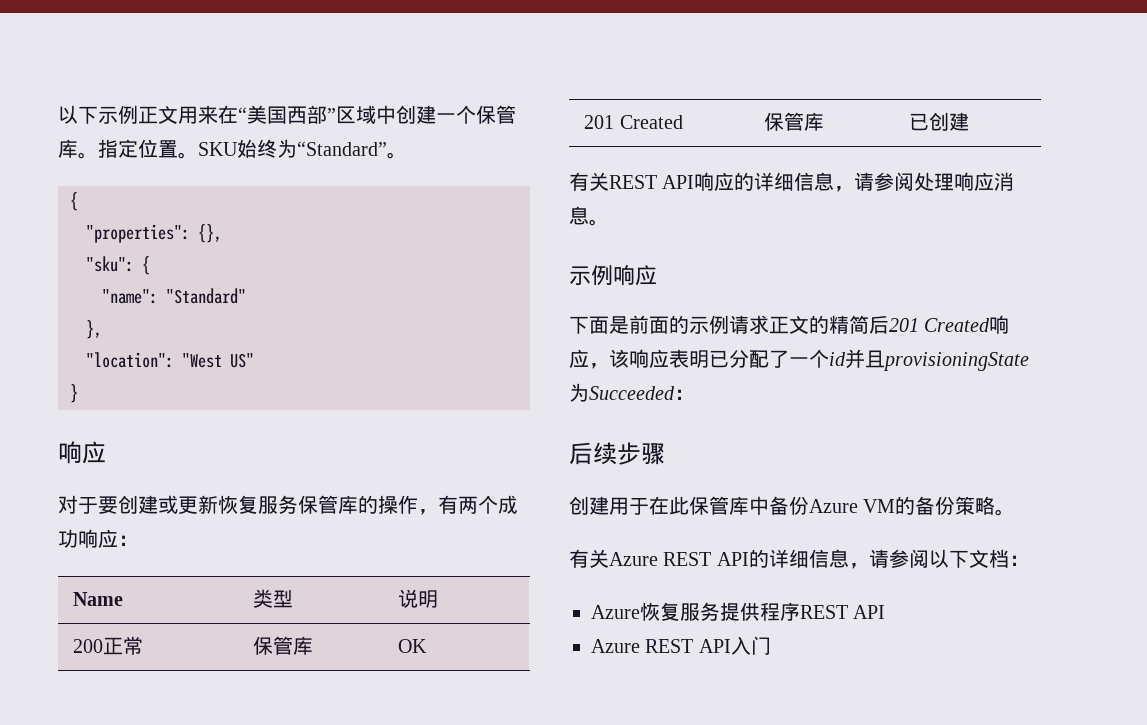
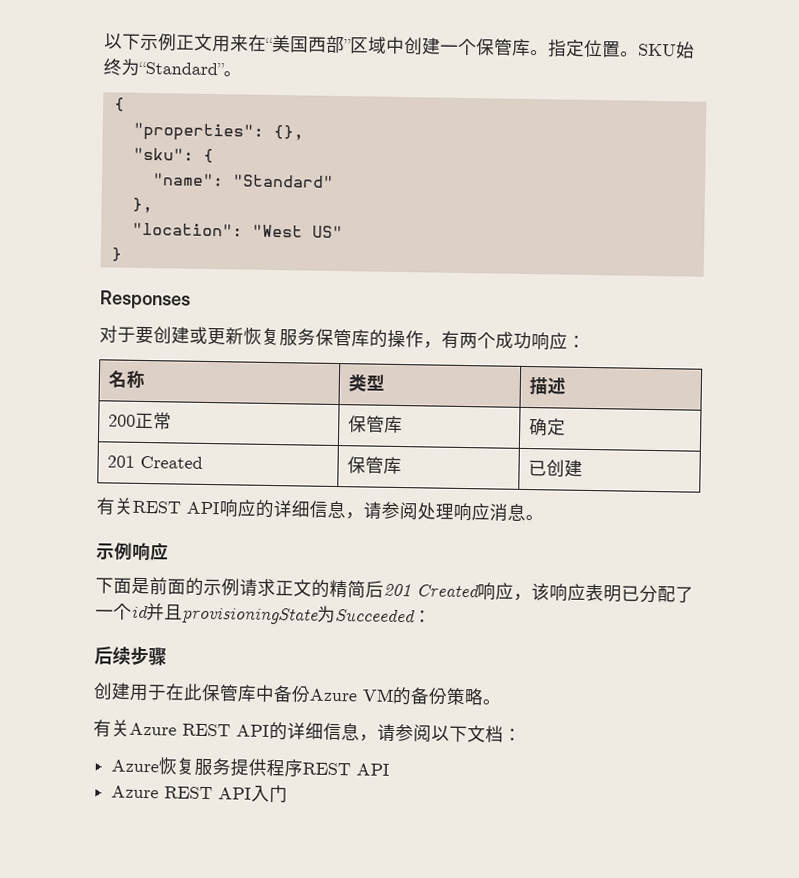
  }
- 响应
+ Responses
- Name | 类型 | 说明
+ 名称 | 类型 | 描述
- 200正常 | 保管库 | OK
+ 200正常 | 保管库 | 确定

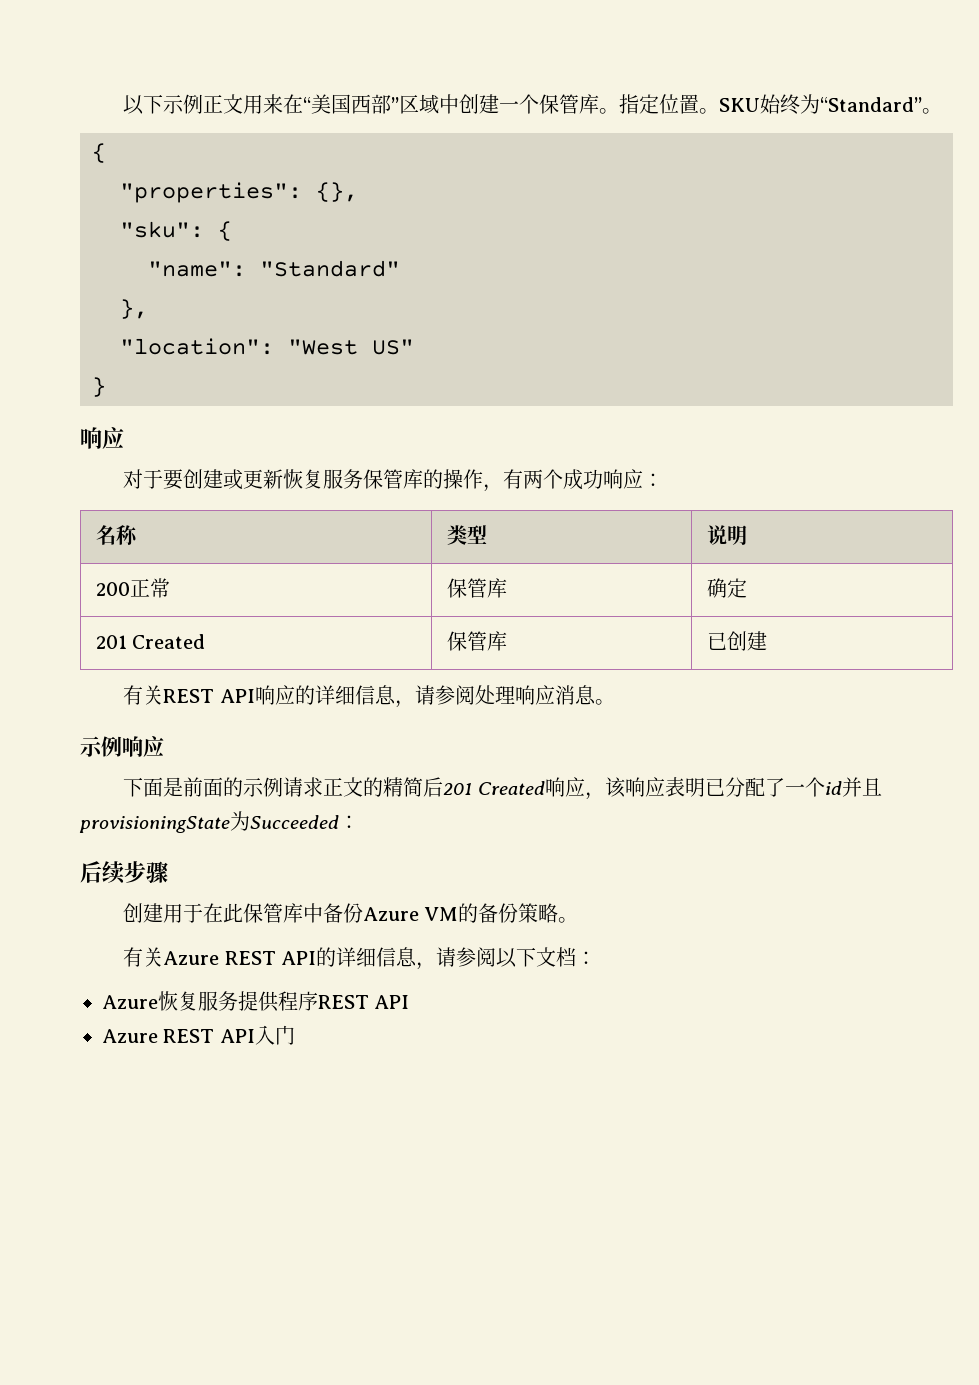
  }
- Responses
+ 响应
- 名称 | 类型 | 描述
+ 名称 | 类型 | 说明

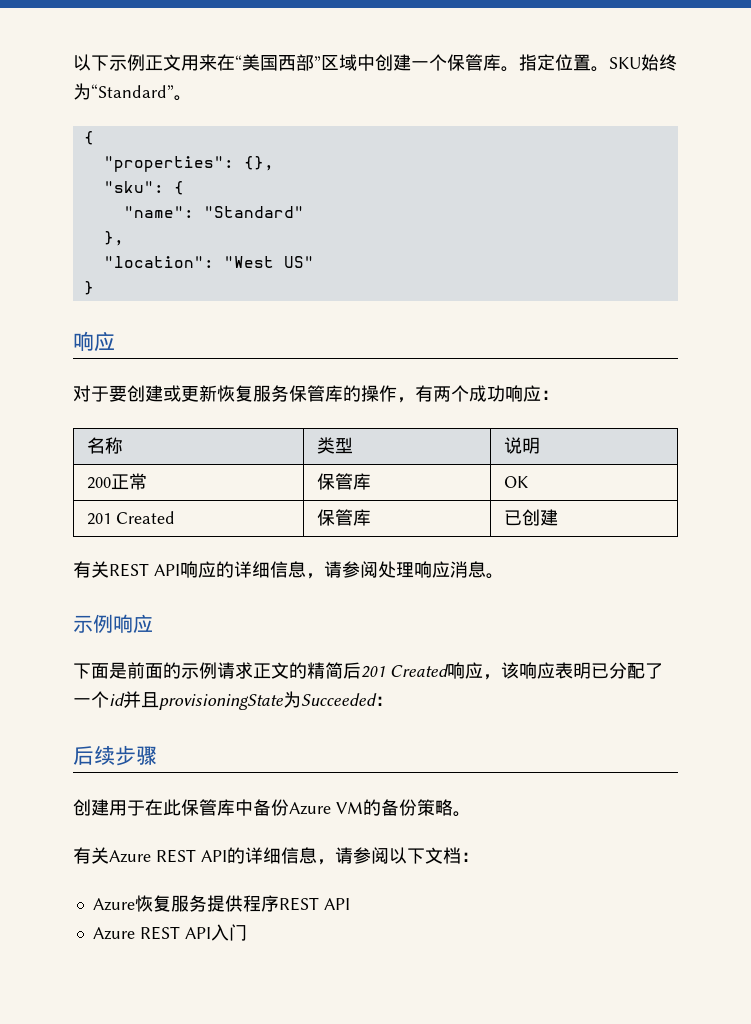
- 200正常 | 保管库 | 确定
+ 200正常 | 保管库 | OK

